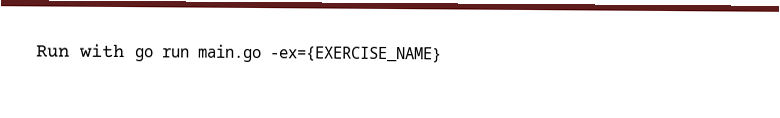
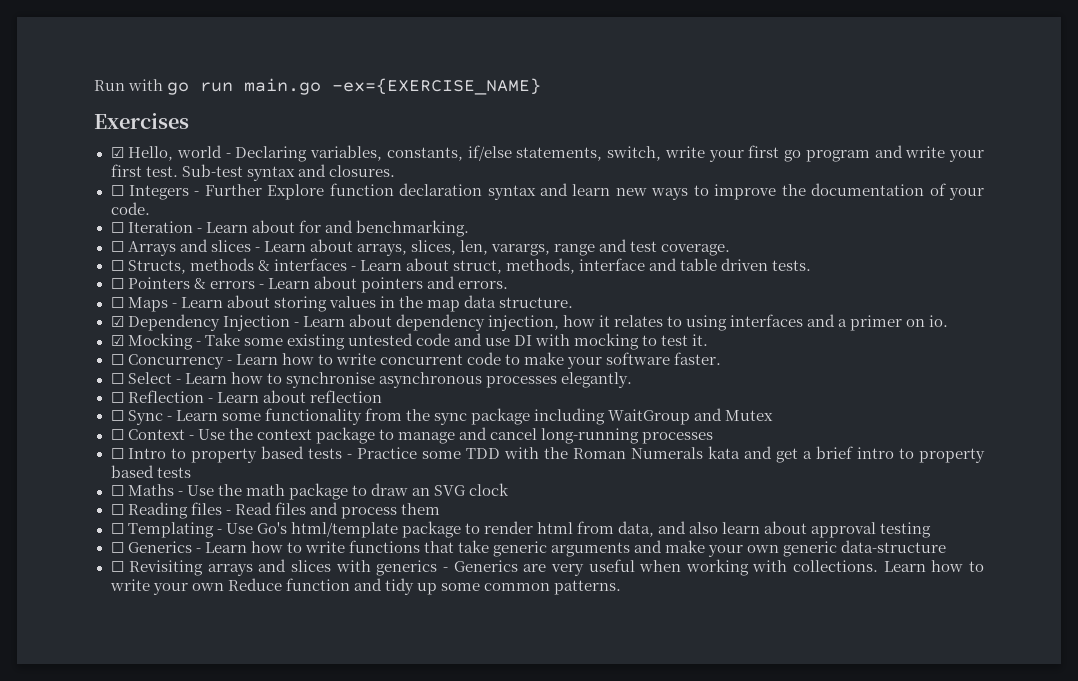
+ Exercises
+ ☑ Hello, world - Declaring variables, constants, if/else statements, switch, write your first go program and write your first test. Sub-test syntax and closures.
+ ☐ Integers - Further Explore function declaration syntax and learn new ways to improve the documentation of your code.
+ ☐ Iteration - Learn about for and benchmarking.
+ ☐ Arrays and slices - Learn about arrays, slices, len, varargs, range and test coverage.
+ ☐ Structs, methods & interfaces - Learn about struct, methods, interface and table driven tests.
+ ☐ Pointers & errors - Learn about pointers and errors.
+ ☐ Maps - Learn about storing values in the map data structure.
+ ☑ Dependency Injection - Learn about dependency injection, how it relates to using interfaces and a primer on io.
+ ☑ Mocking - Take some existing untested code and use DI with mocking to test it.
+ ☐ Concurrency - Learn how to write concurrent code to make your software faster.
+ ☐ Select - Learn how to synchronise asynchronous processes elegantly.
+ ☐ Reflection - Learn about reflection
+ ☐ Sync - Learn some functionality from the sync package including WaitGroup and Mutex
+ ☐ Context - Use the context package to manage and cancel long-running processes
+ ☐ Intro to property based tests - Practice some TDD with the Roman Numerals kata and get a brief intro to property based tests
+ ☐ Maths - Use the math package to draw an SVG clock
+ ☐ Reading files - Read files and process them
+ ☐ Templating - Use Go's html/template package to render html from data, and also learn about approval testing
+ ☐ Generics - Learn how to write functions that take generic arguments and make your own generic data-structure
+ ☐ Revisiting arrays and slices with generics - Generics are very useful when working with collections. Learn how to write your own Reduce function and tidy up some common patterns.

